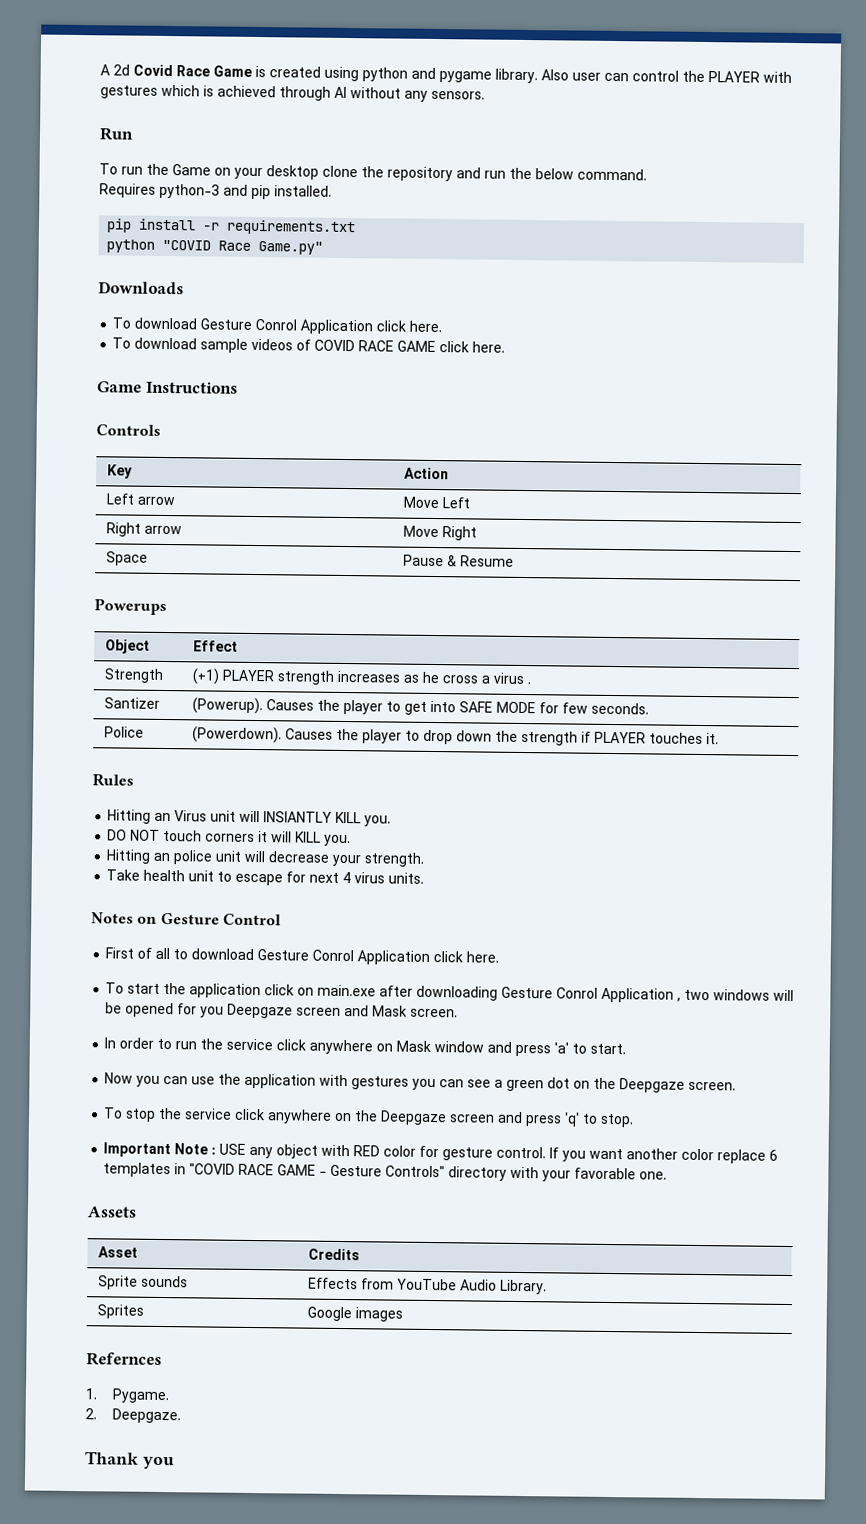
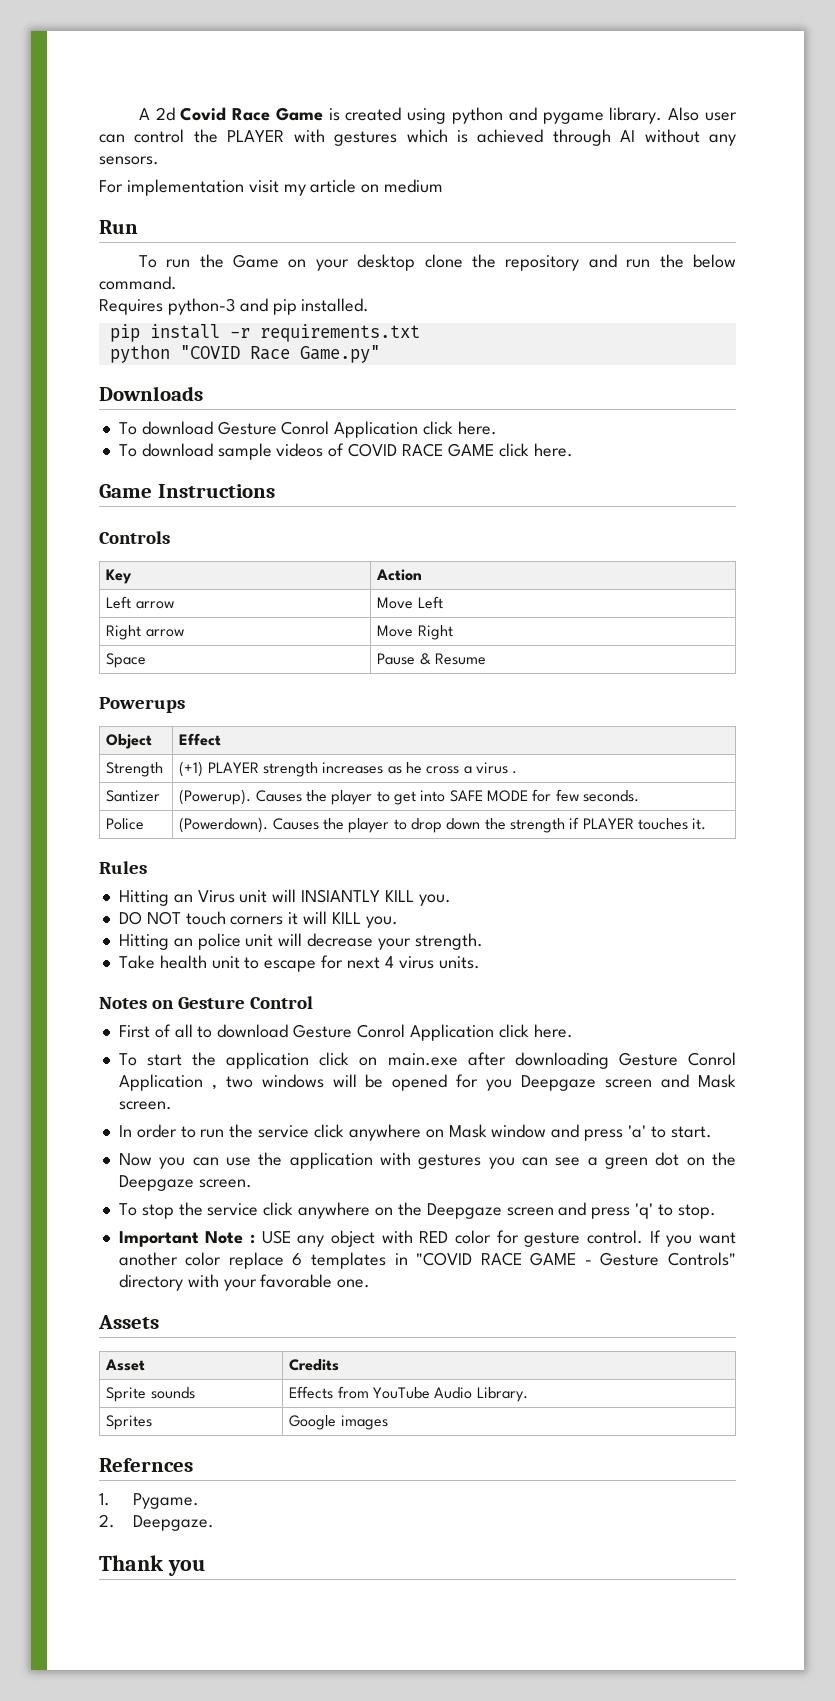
+ For implementation visit my article on medium

